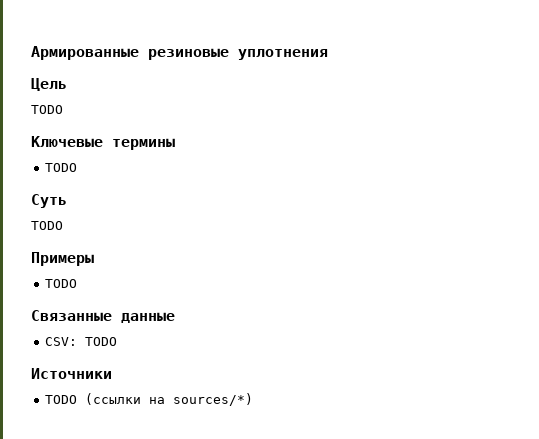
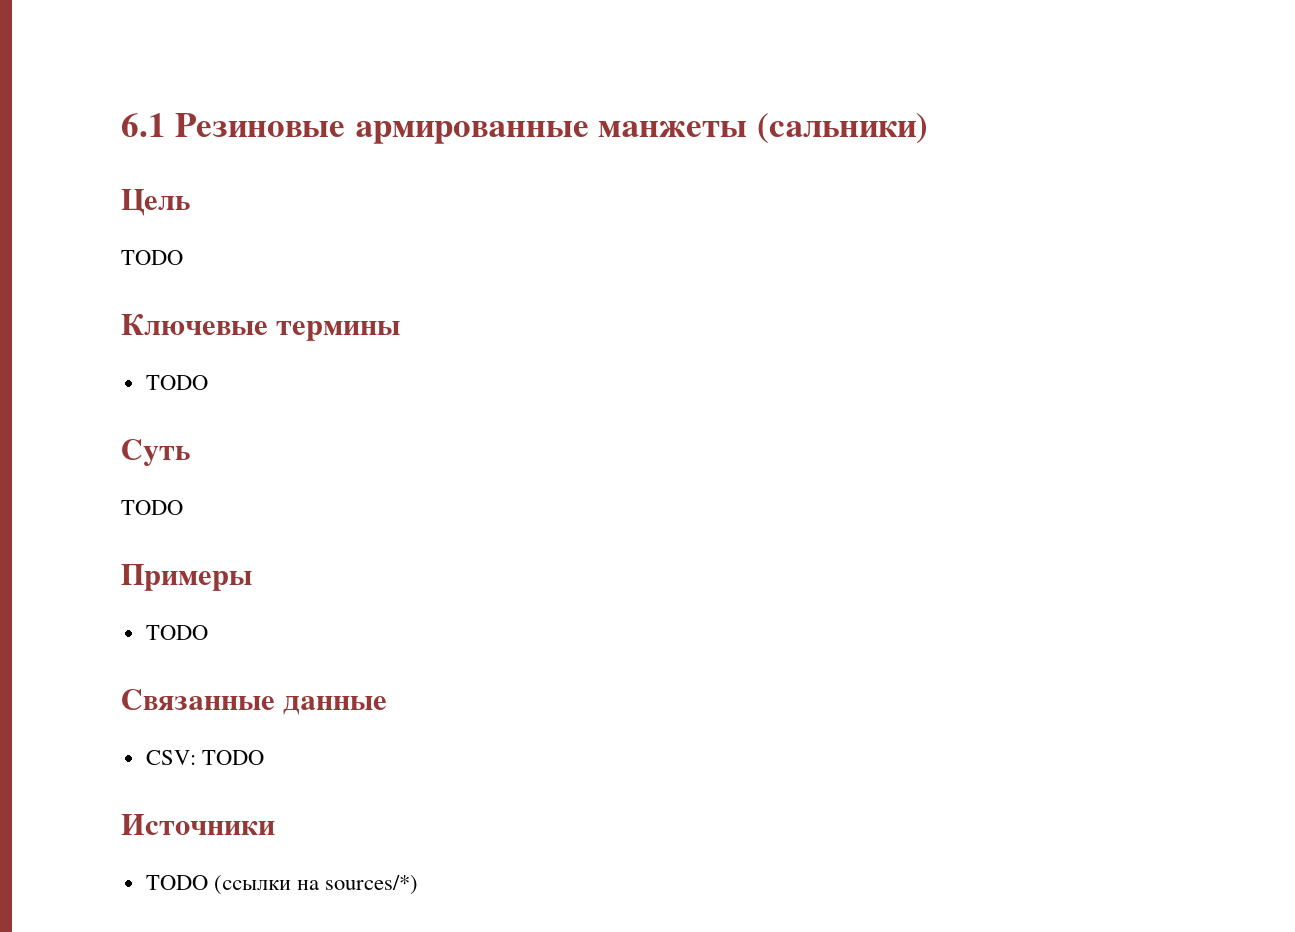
- Армированные резиновые уплотнения
+ 6.1 Резиновые армированные манжеты (сальники)

